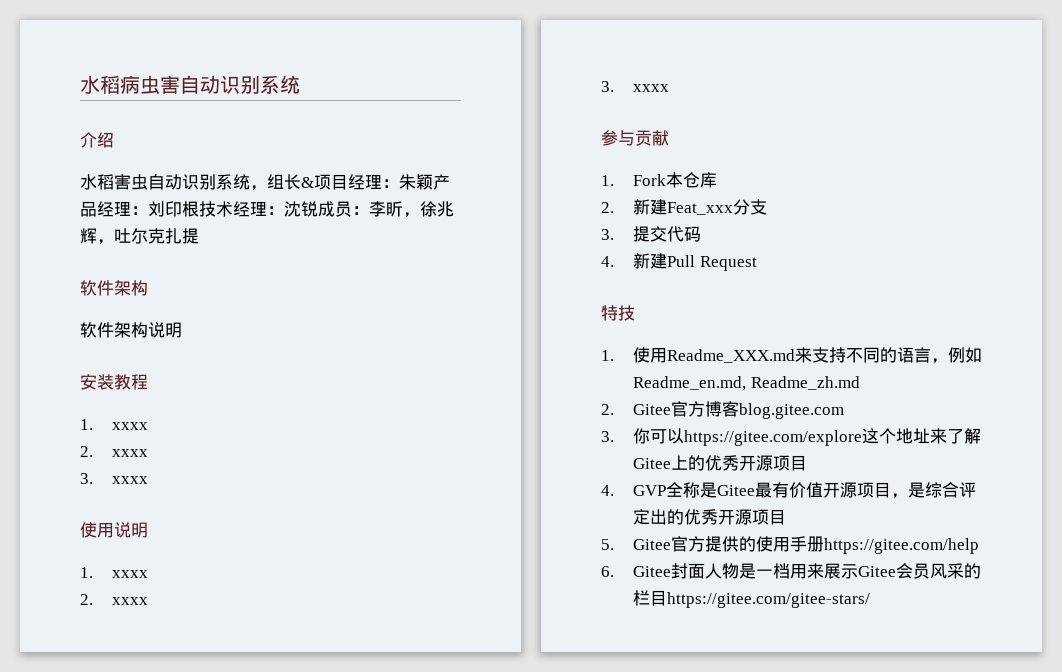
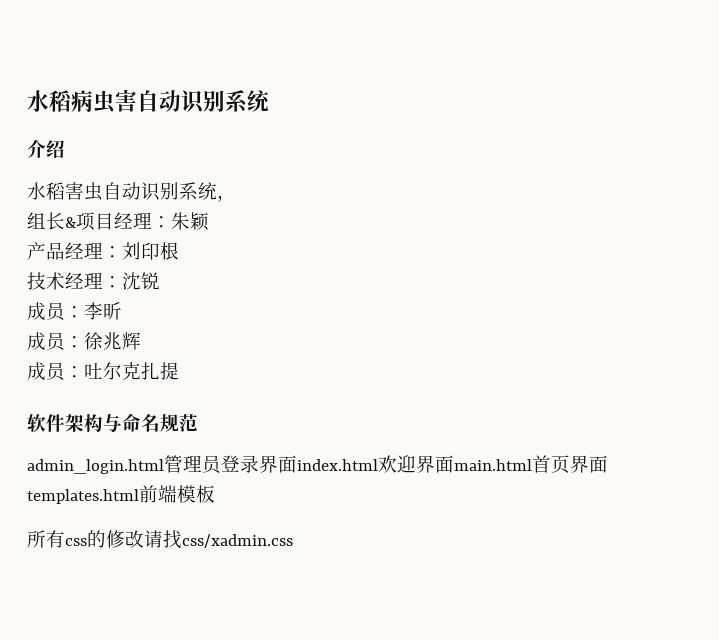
- 水稻害虫自动识别系统，组长&项目经理：朱颖产品经理：刘印根技术经理：沈锐成员：李昕，徐兆辉，吐尔克扎提
- 软件架构
- 软件架构说明
- 安装教程
- 1. xxxx
- 2. xxxx
- 3. xxxx
- 使用说明
- 1. xxxx
- 2. xxxx
- 3. xxxx
- 参与贡献
- 1. Fork本仓库
- 2.新建Feat_xxx分支
- 3.提交代码
- 4.新建Pull Request
- 特技
- 1.使用Readme_XXX.md来支持不同的语言，例如Readme_en.md, Readme_zh.md
- 2. Gitee官方博客blog.gitee.com
- 3.你可以https://gitee.com/explore这个地址来了解Gitee上的优秀开源项目
- 4. GVP全称是Gitee最有价值开源项目，是综合评定出的优秀开源项目
- 5. Gitee官方提供的使用手册https://gitee.com/help
- 6. Gitee封面人物是一档用来展示Gitee会员风采的栏目https://gitee.com/gitee-stars/
+ 水稻害虫自动识别系统，
+ 组长&项目经理：朱颖
+ 产品经理：刘印根
+ 技术经理：沈锐
+ 成员：李昕
+ 成员：徐兆辉
+ 成员：吐尔克扎提
+ 软件架构与命名规范
+ admin_login.html管理员登录界面index.html欢迎界面main.html首页界面templates.html前端模板
+ 所有css的修改请找css/xadmin.css

